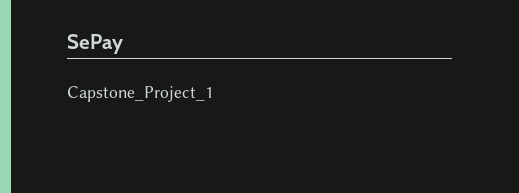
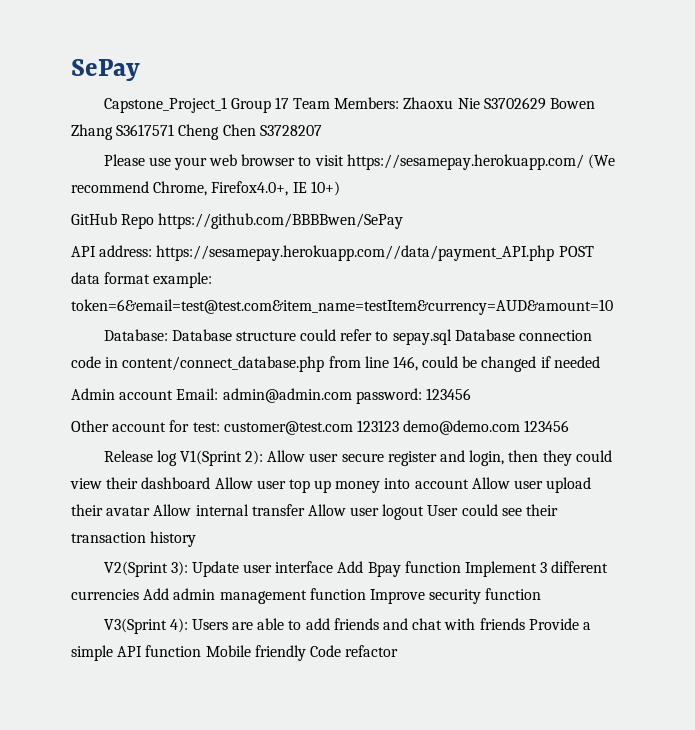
- Capstone_Project_1
+ Capstone_Project_1 Group 17 Team Members: Zhaoxu Nie S3702629 Bowen Zhang S3617571 Cheng Chen S3728207
+ Please use your web browser to visit https://sesamepay.herokuapp.com/ (We recommend Chrome, Firefox4.0+, IE 10+)
+ GitHub Repo https://github.com/BBBBwen/SePay
+ API address: https://sesamepay.herokuapp.com//data/payment_API.php POST data format example: token=6&email=test@test.com&item_name=testItem&currency=AUD&amount=10
+ Database: Database structure could refer to sepay.sql Database connection code in content/connect_database.php from line 146, could be changed if needed
+ Admin account Email: admin@admin.com password: 123456
+ Other account for test: customer@test.com 123123 demo@demo.com 123456
+ Release log V1(Sprint 2): Allow user secure register and login, then they could view their dashboard Allow user top up money into account Allow user upload their avatar Allow internal transfer Allow user logout User could see their transaction history
+ V2(Sprint 3): Update user interface Add Bpay function Implement 3 different currencies Add admin management function Improve security function
+ V3(Sprint 4): Users are able to add friends and chat with friends Provide a simple API function Mobile friendly Code refactor

